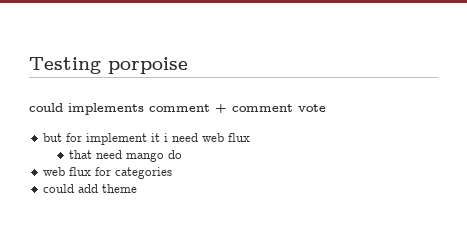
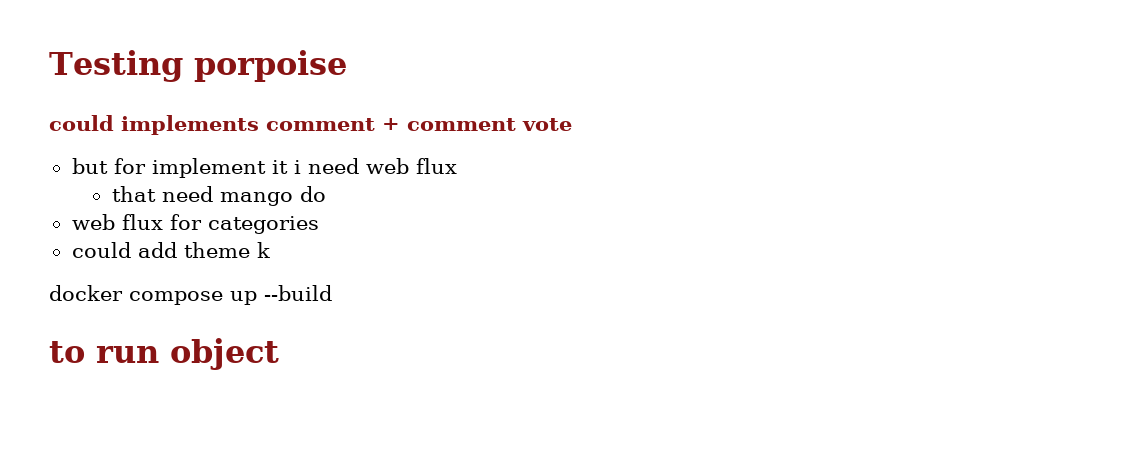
- could add theme
+ could add theme k
+ docker compose up --build
+ to run object

